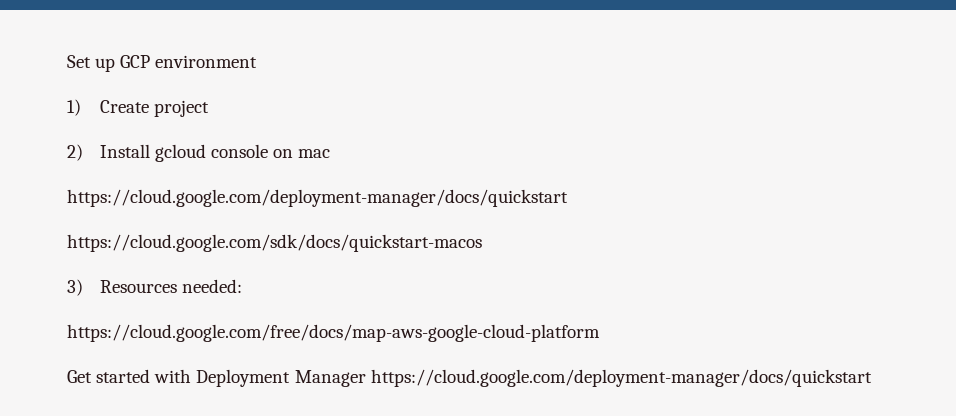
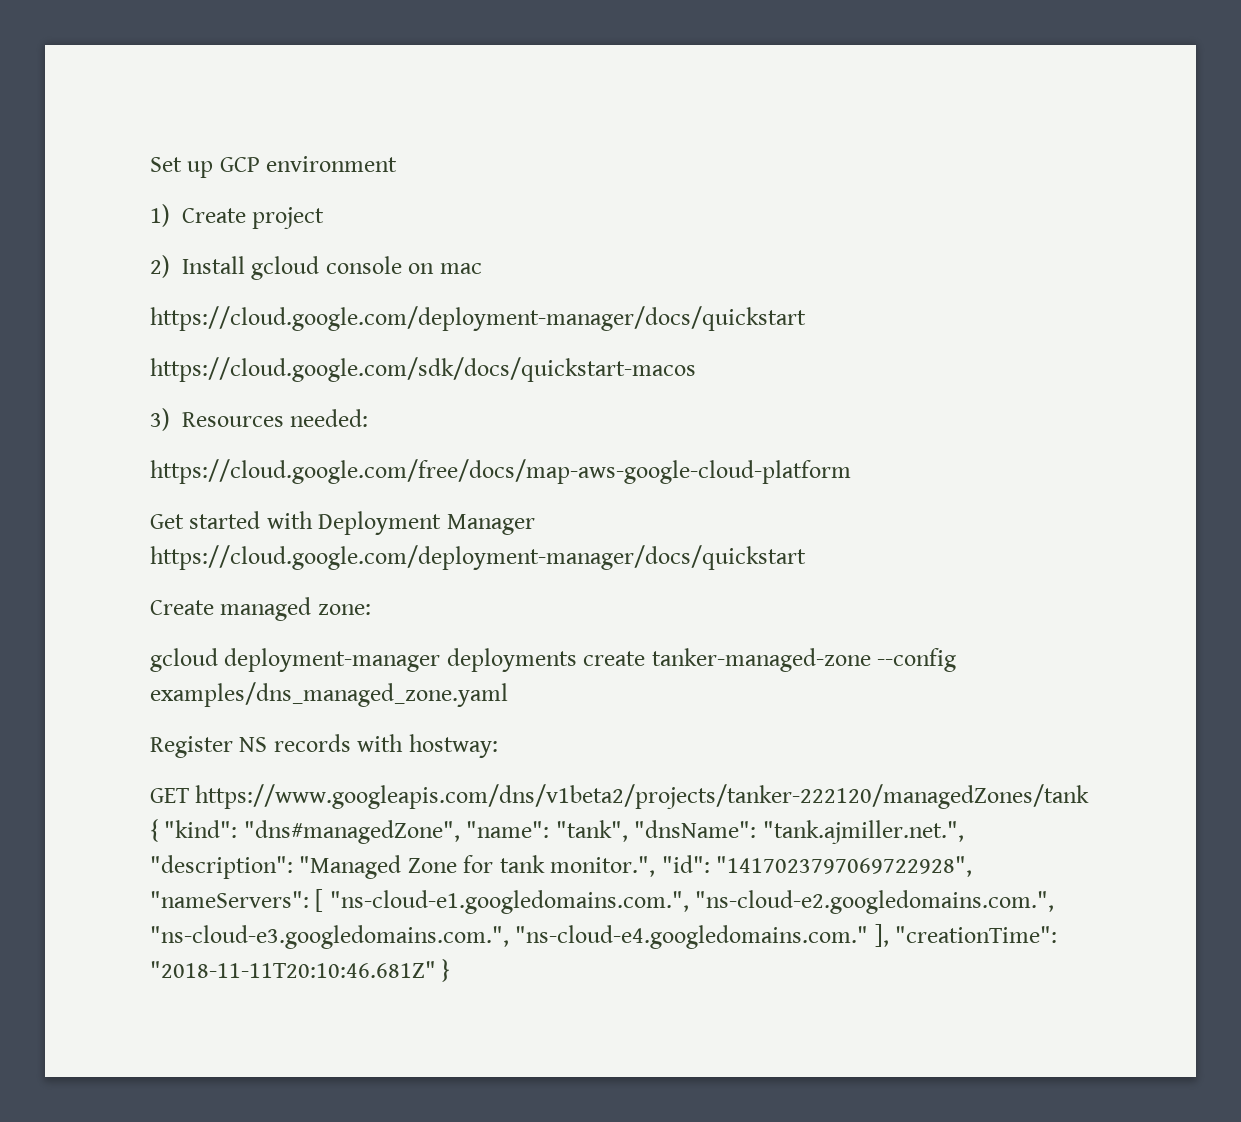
+ Create managed zone:
+ gcloud deployment-manager deployments create tanker-managed-zone --config examples/dns_managed_zone.yaml
+ Register NS records with hostway:
+ GET https://www.googleapis.com/dns/v1beta2/projects/tanker-222120/managedZones/tank { "kind": "dns#managedZone", "name": "tank", "dnsName": "tank.ajmiller.net.", "description": "Managed Zone for tank monitor.", "id": "1417023797069722928", "nameServers": [ "ns-cloud-e1.googledomains.com.", "ns-cloud-e2.googledomains.com.", "ns-cloud-e3.googledomains.com.", "ns-cloud-e4.googledomains.com." ], "creationTime": "2018-11-11T20:10:46.681Z" }

